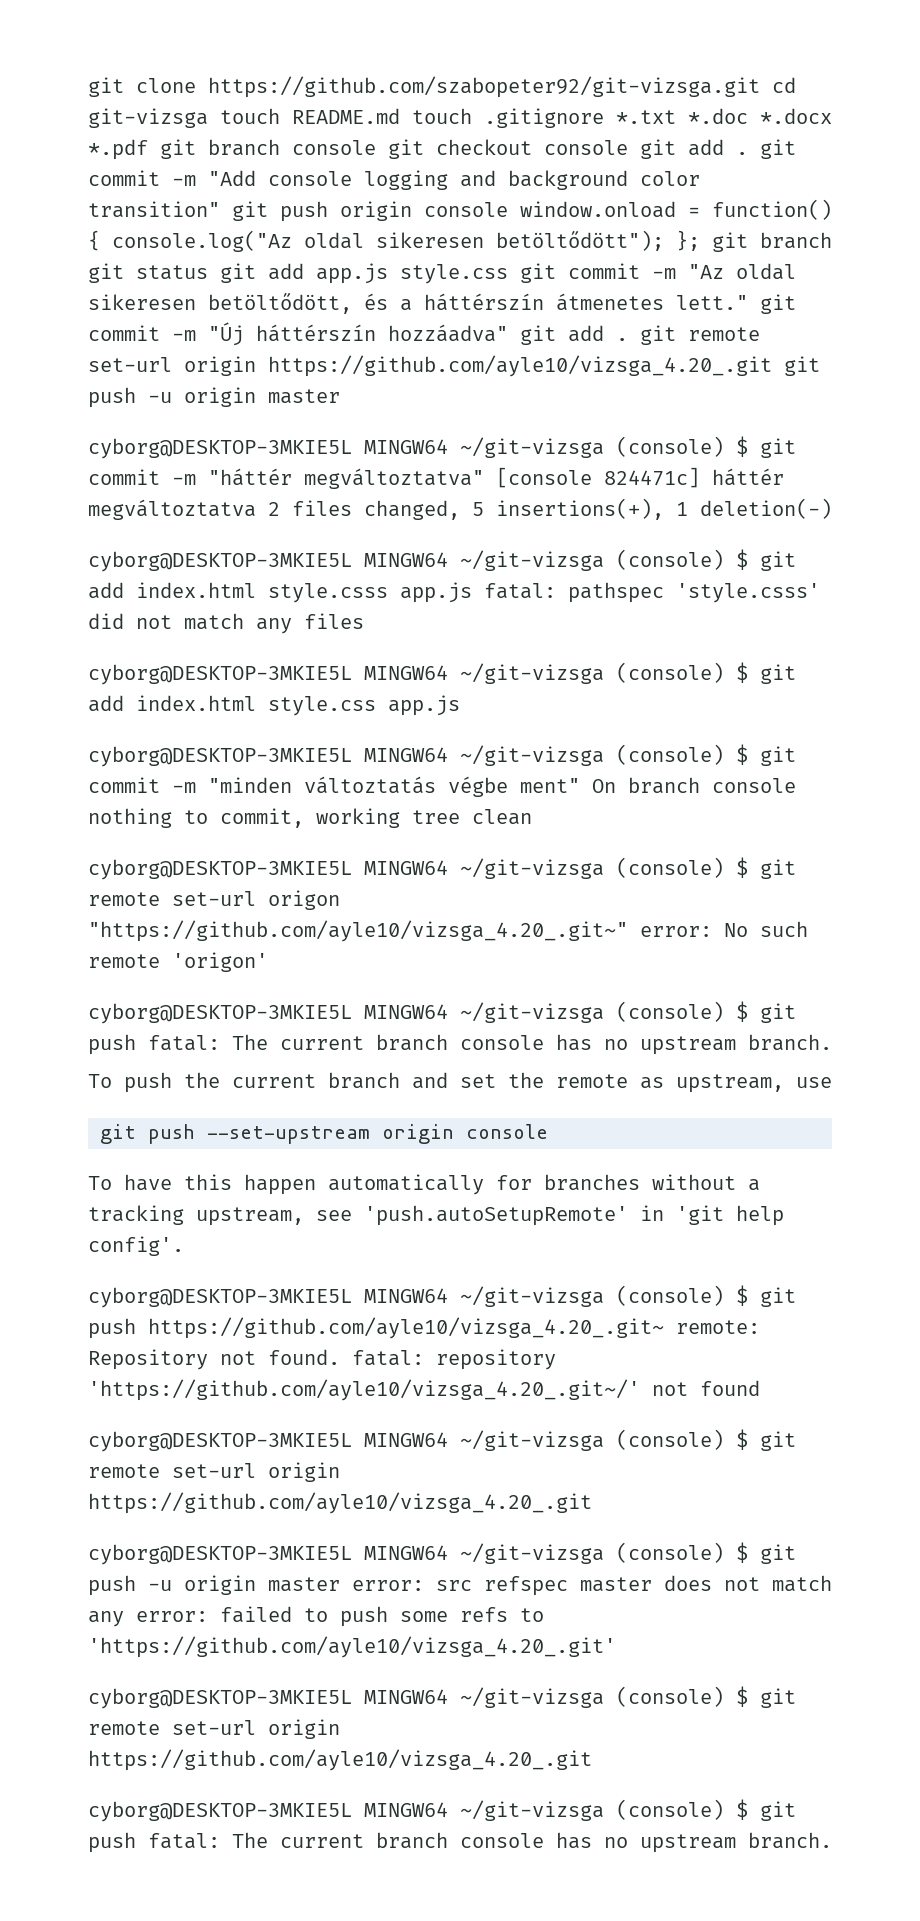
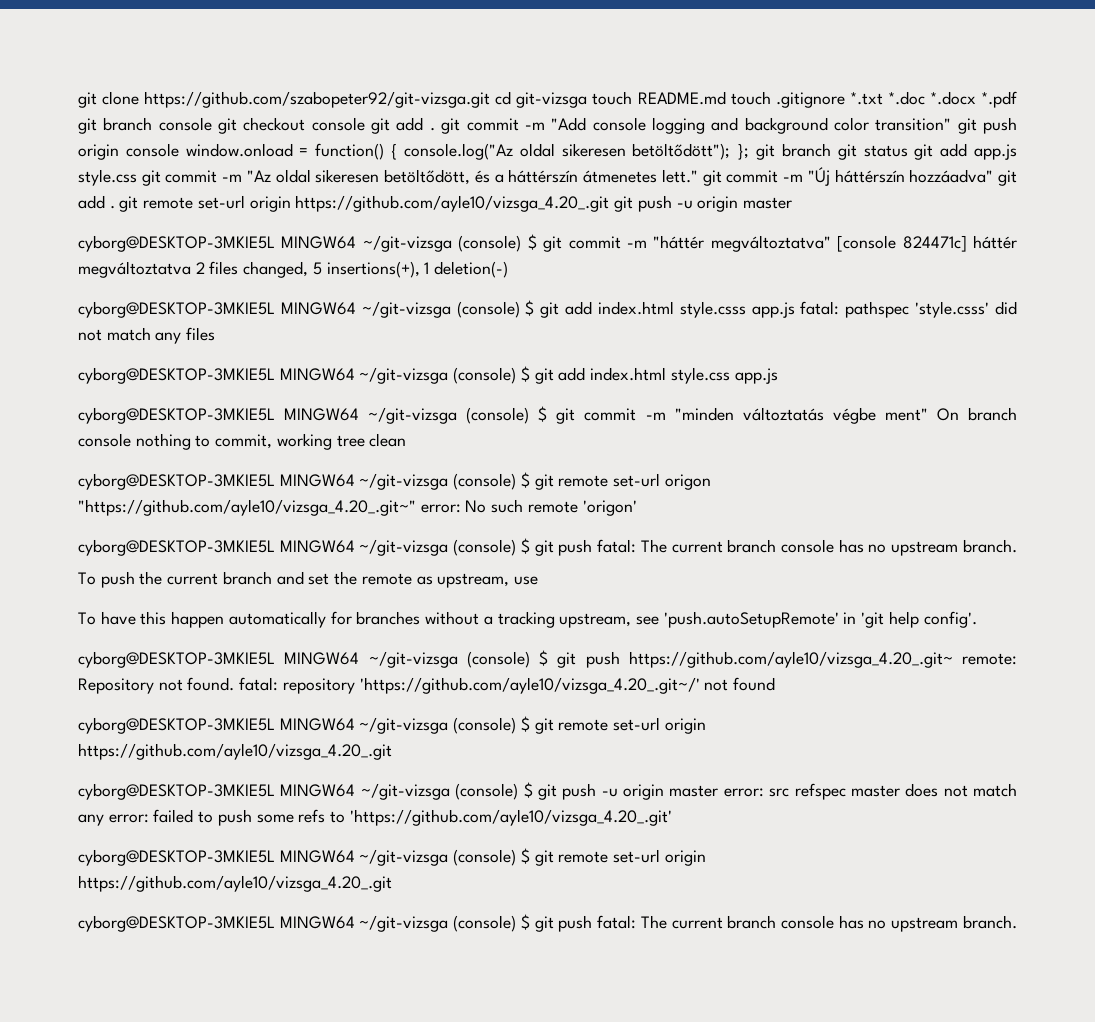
- git push --set-upstream origin console

